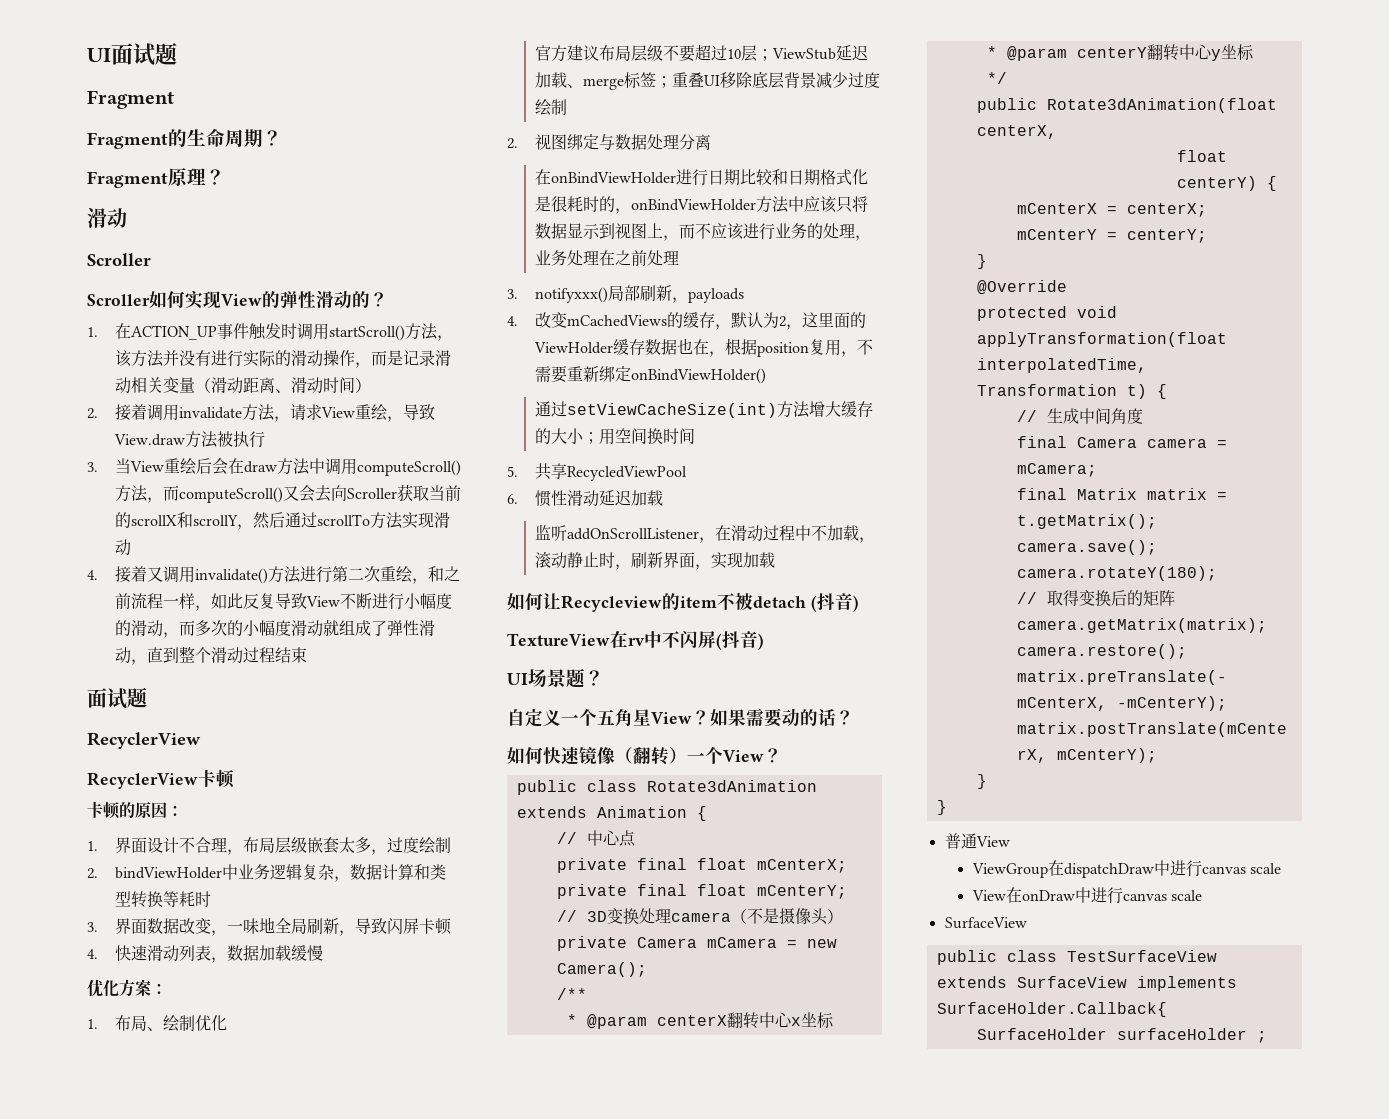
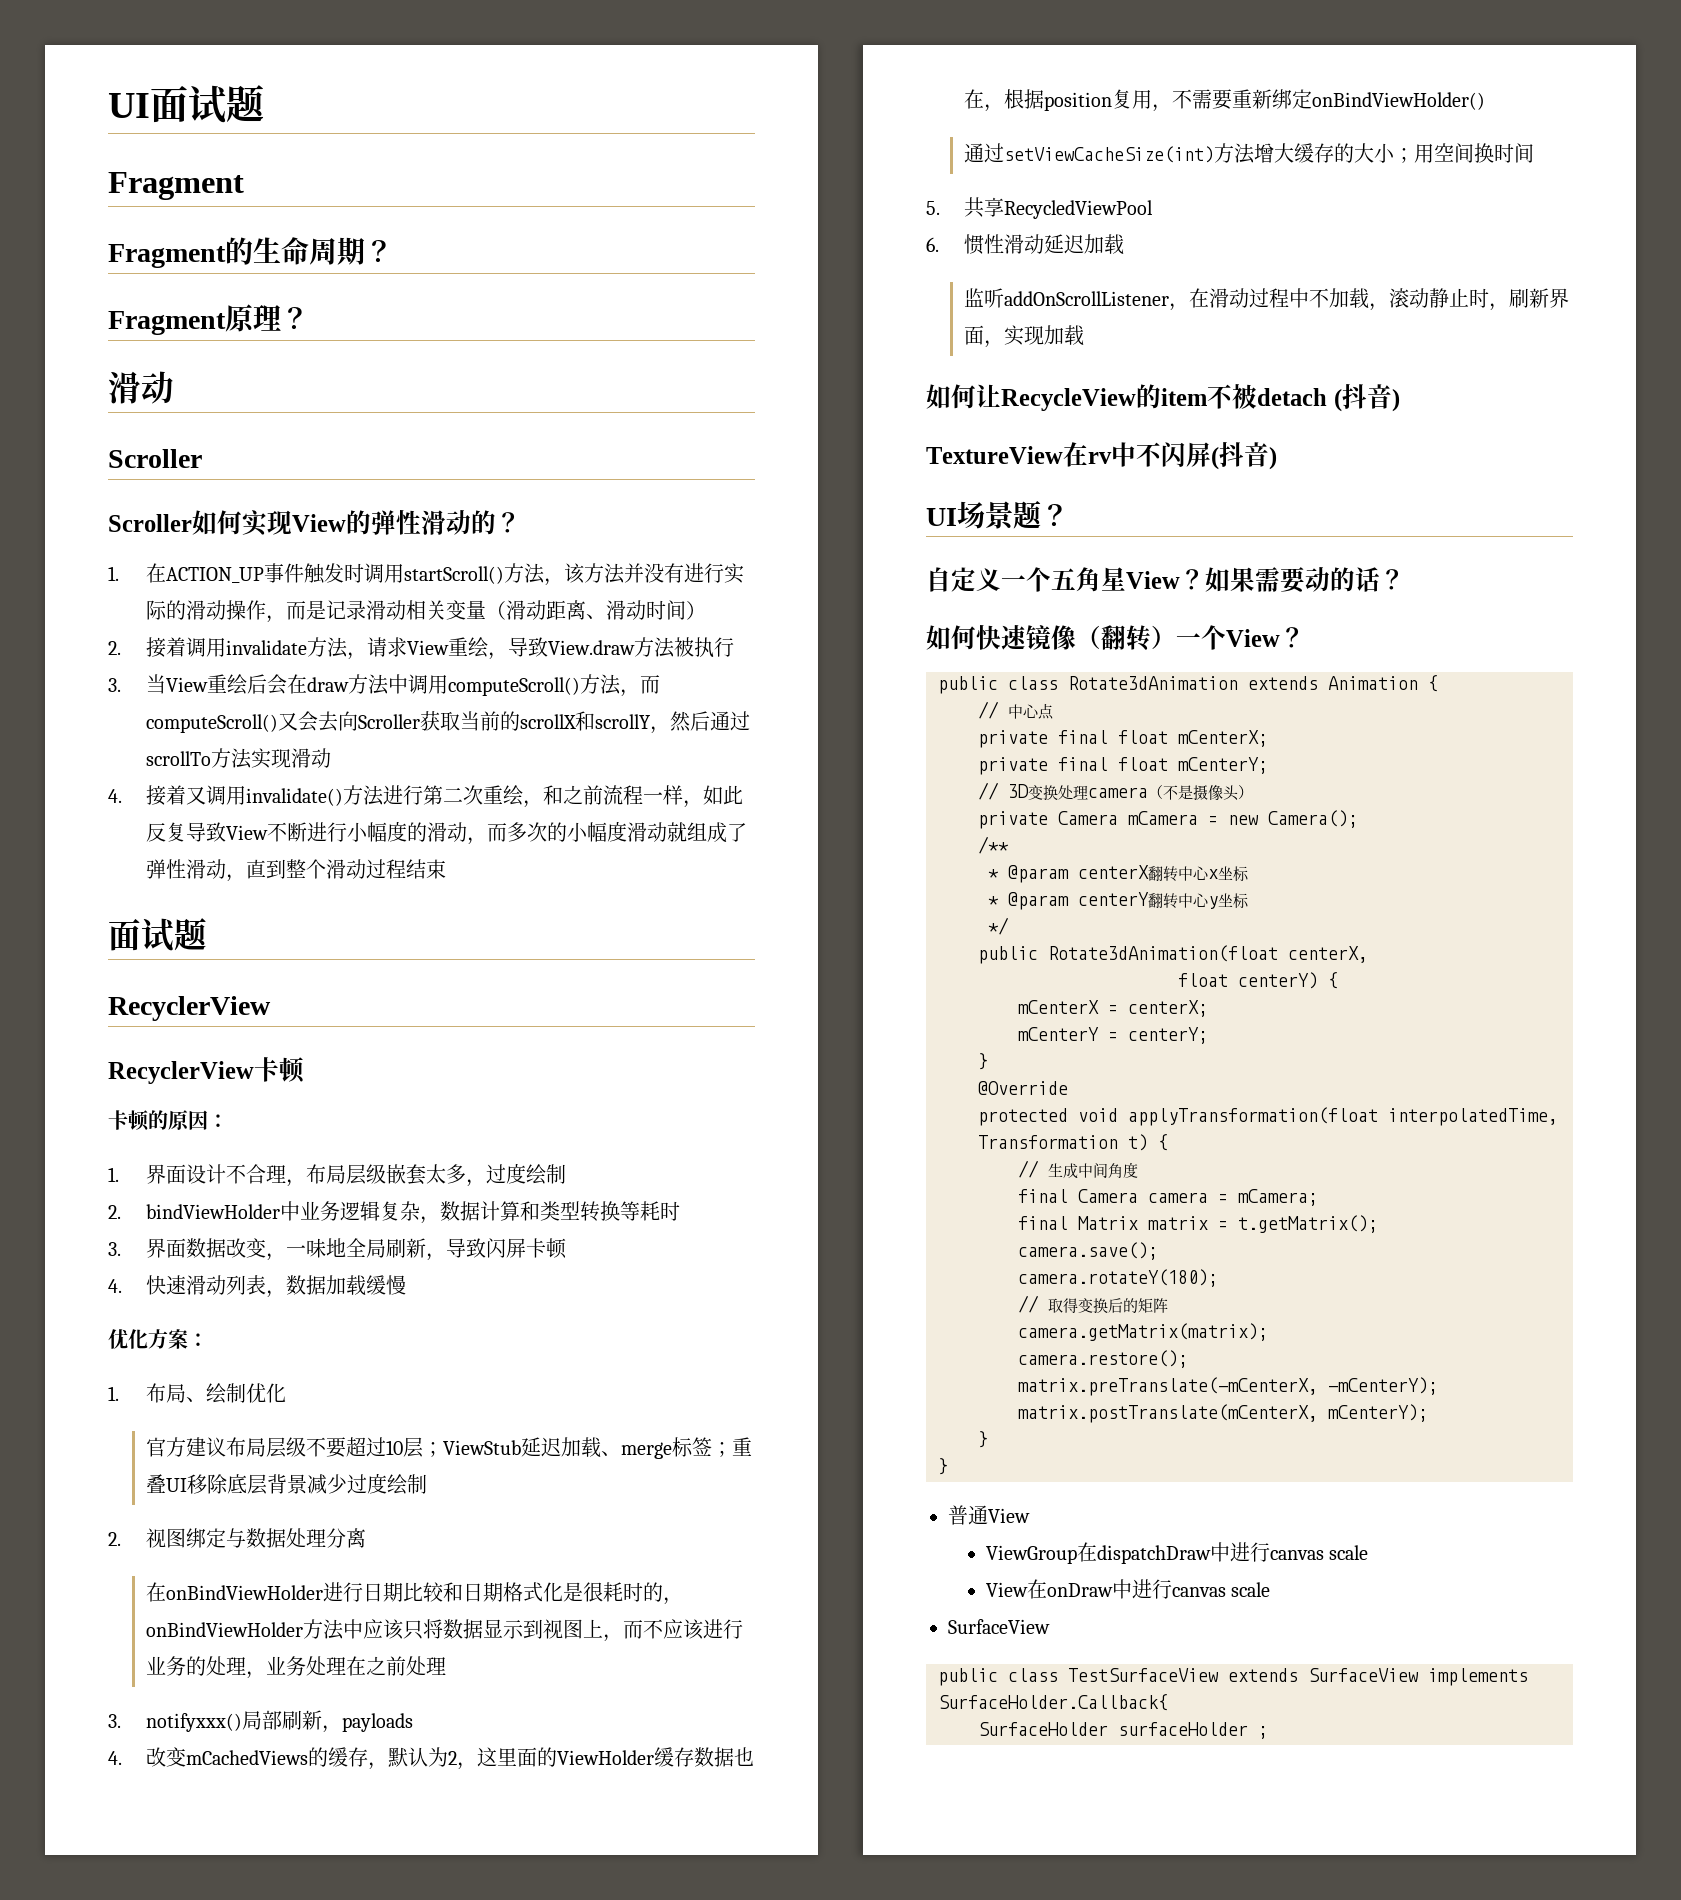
- 如何让Recycleview的item不被detach (抖音)
+ 如何让RecycleView的item不被detach (抖音)

